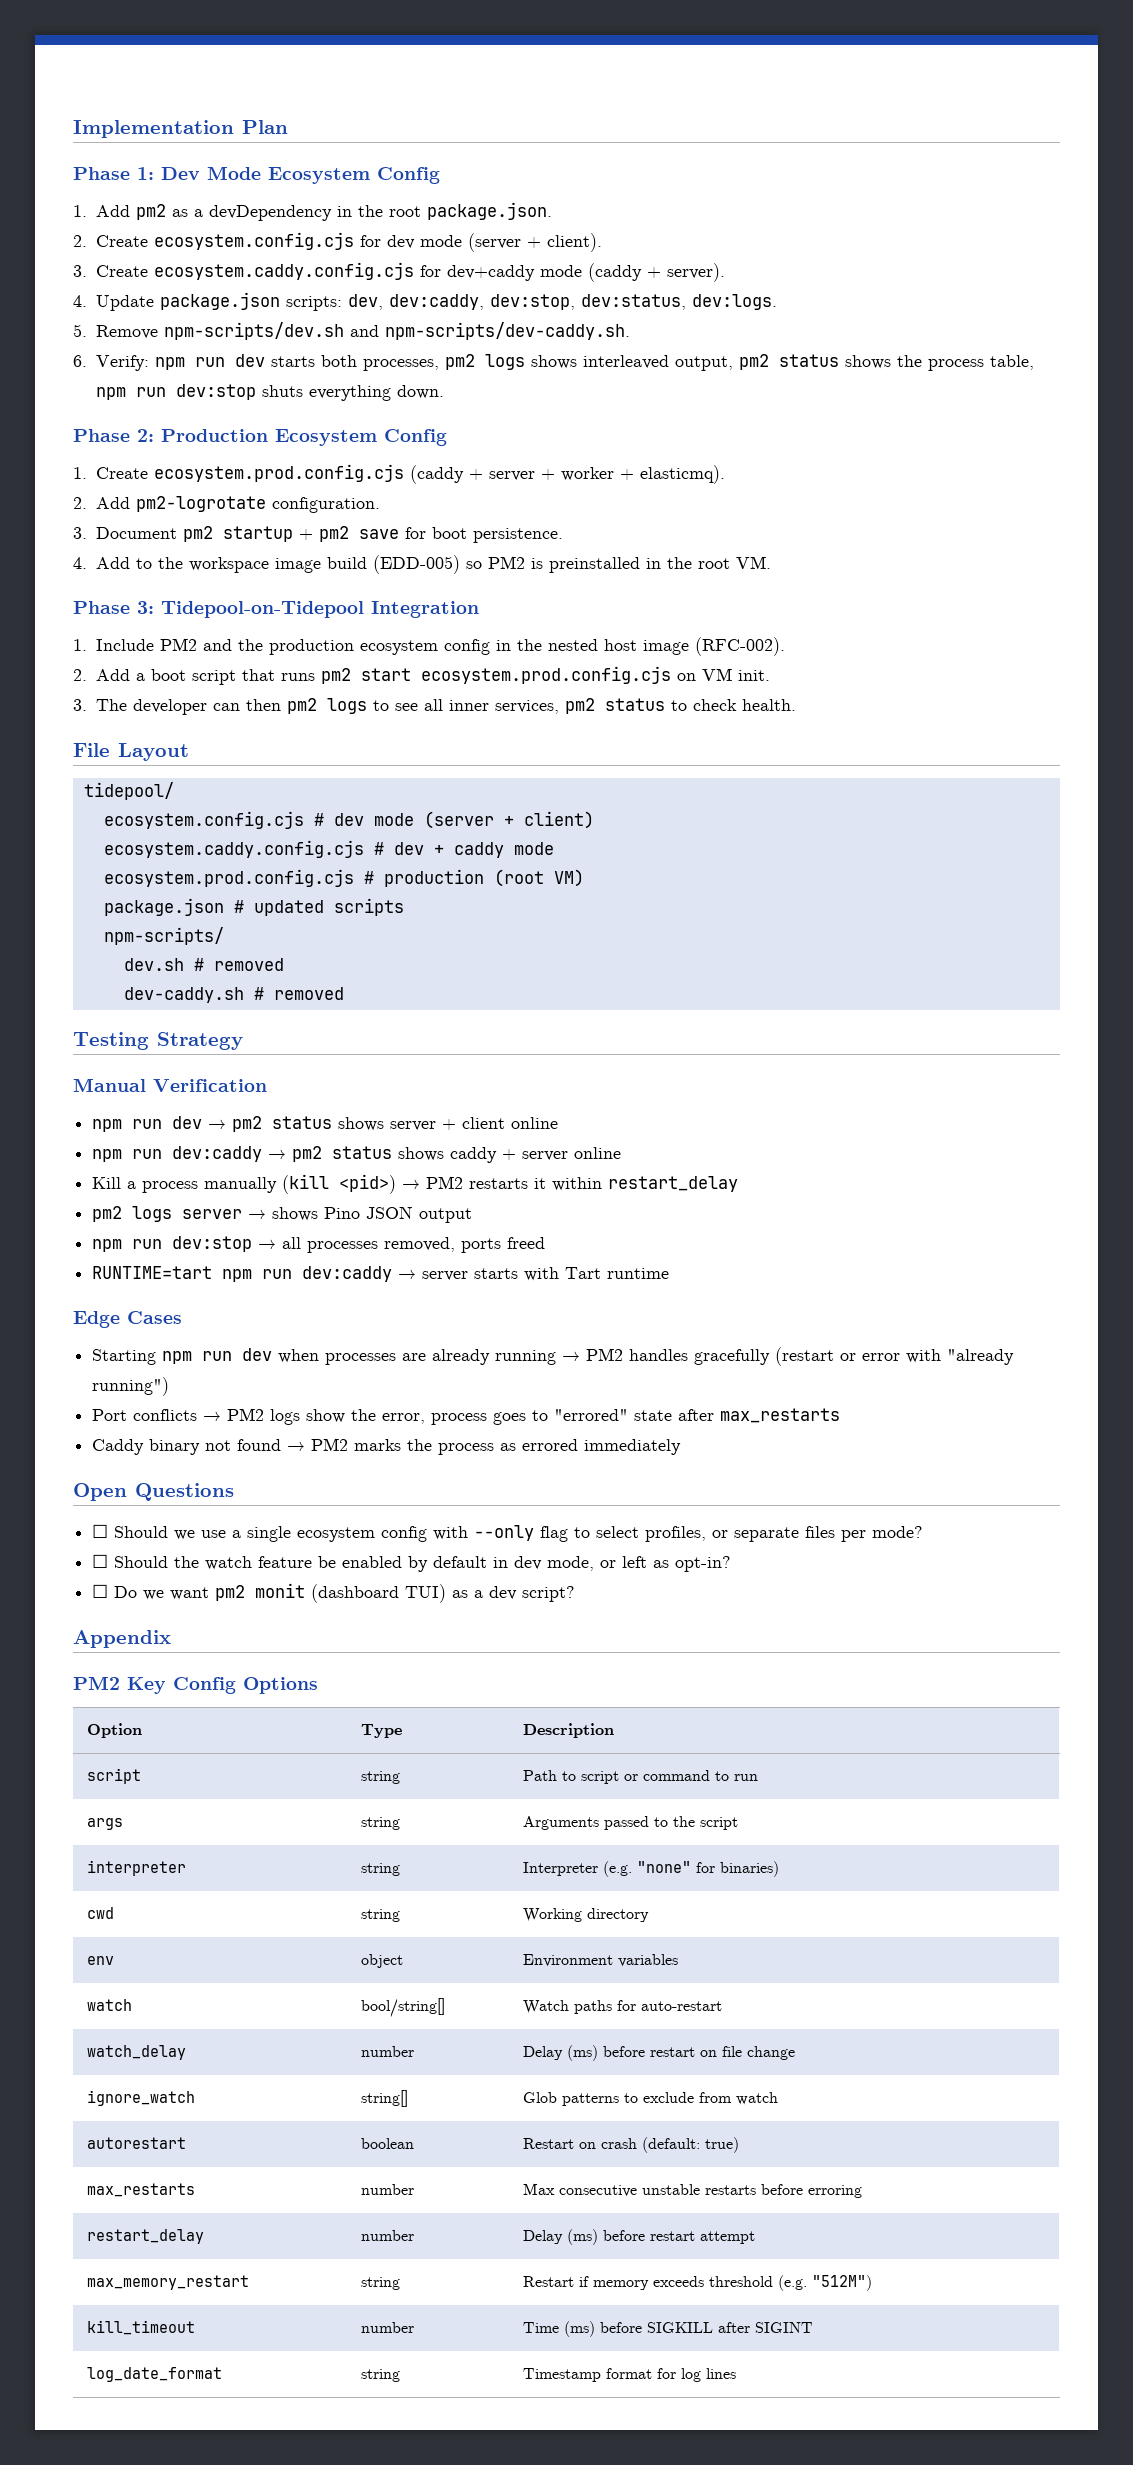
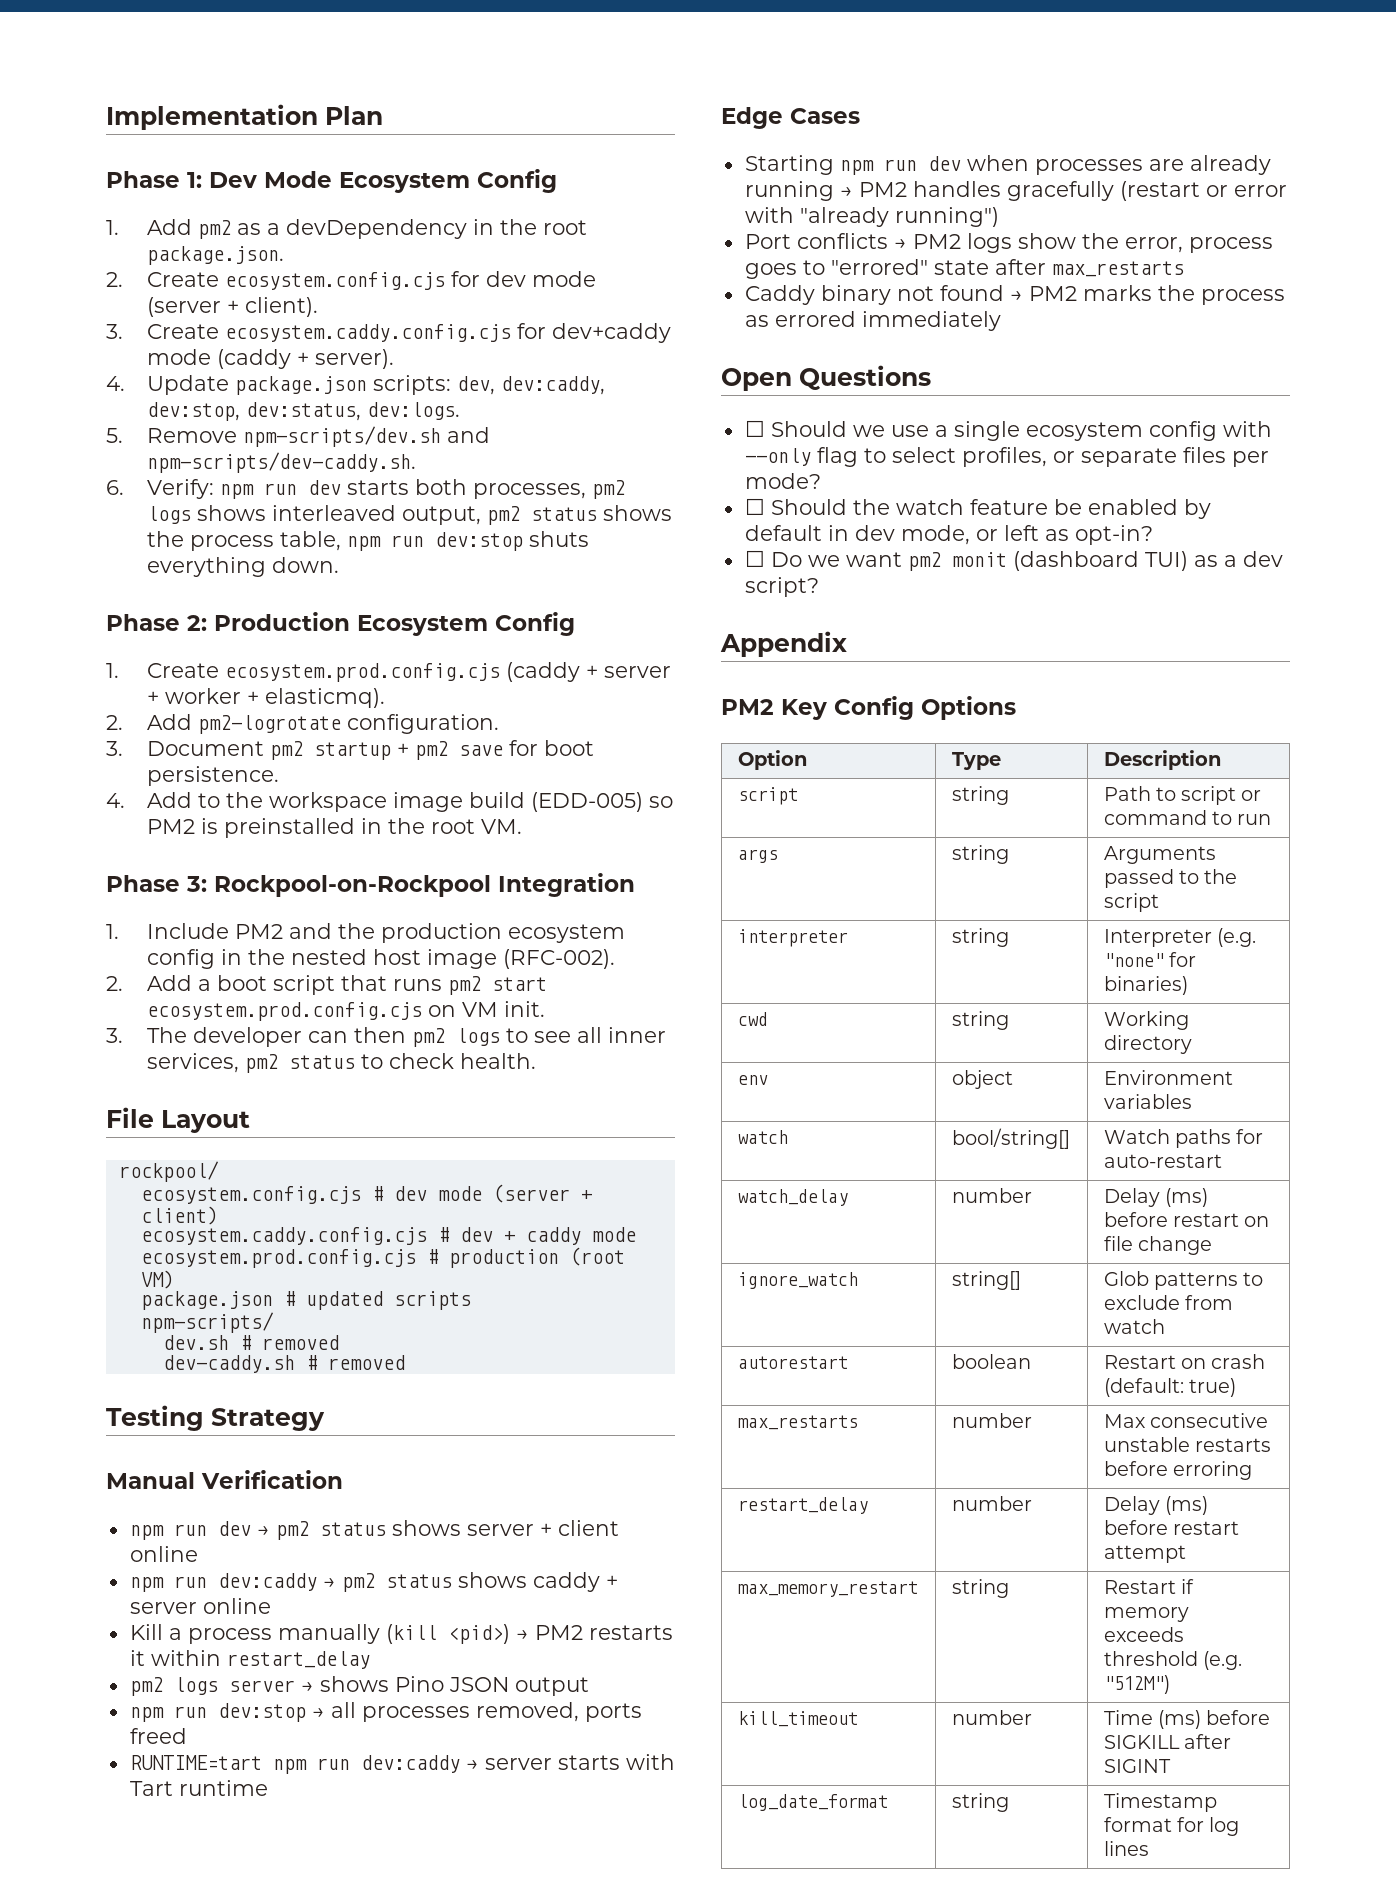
- Phase 3: Tidepool-on-Tidepool Integration
+ Phase 3: Rockpool-on-Rockpool Integration
- tidepool/
+ rockpool/

